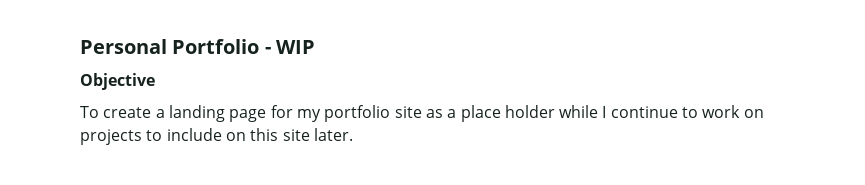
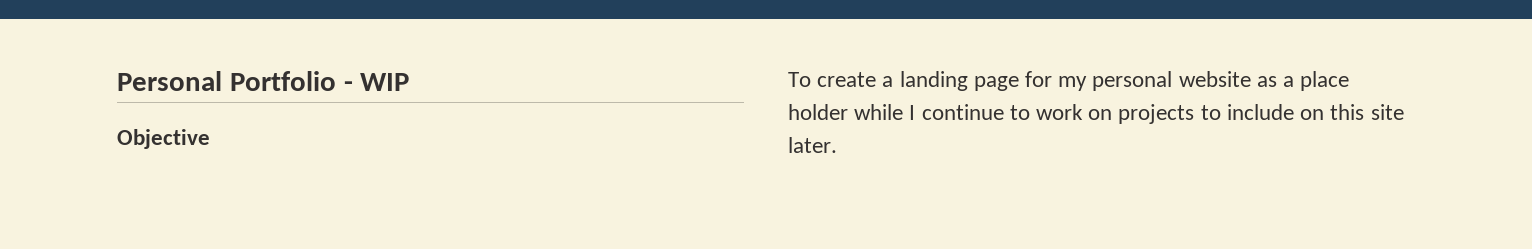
- To create a landing page for my portfolio site as a place holder while I continue to work on projects to include on this site later.
+ To create a landing page for my personal website as a place holder while I continue to work on projects to include on this site later.

